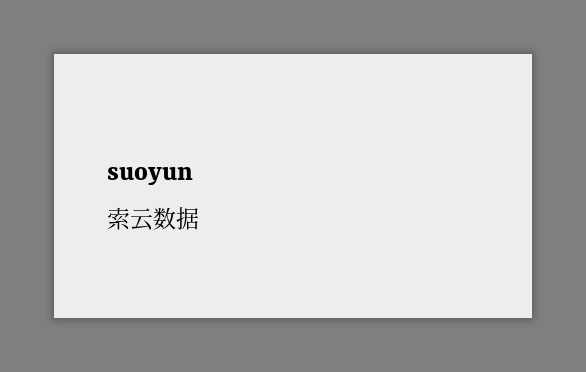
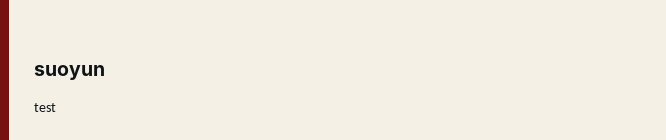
- 索云数据
+ test

